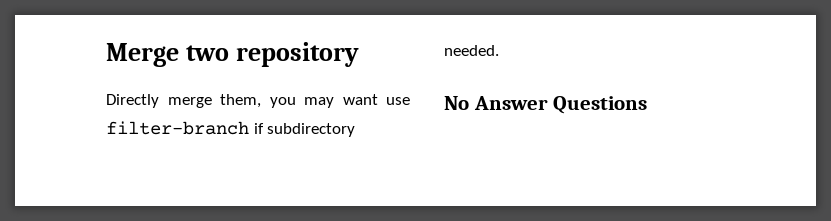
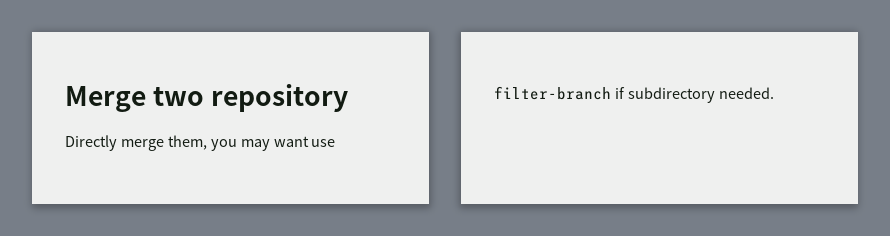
- No Answer Questions

